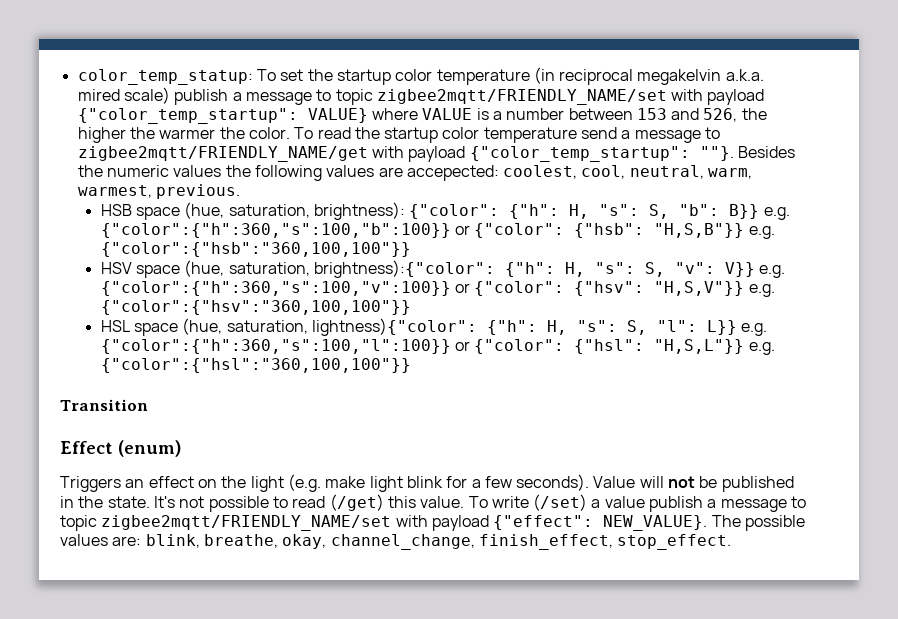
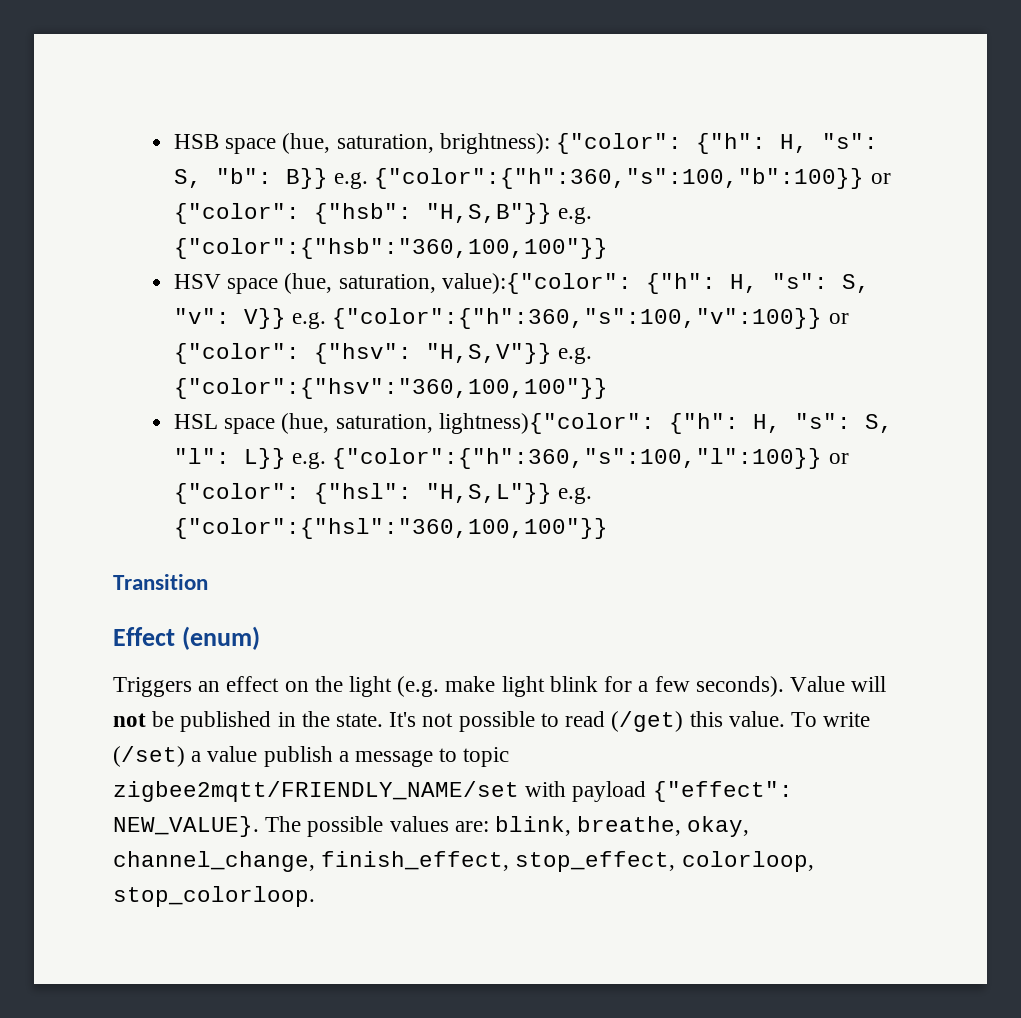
- color_temp_statup: To set the startup color temperature (in reciprocal megakelvin a.k.a. mired scale) publish a message to topic zigbee2mqtt/FRIENDLY_NAME/set with payload {"color_temp_startup": VALUE} where VALUE is a number between 153 and 526, the higher the warmer the color. To read the startup color temperature send a message to zigbee2mqtt/FRIENDLY_NAME/get with payload {"color_temp_startup": ""}. Besides the numeric values the following values are accepected: coolest, cool, neutral, warm, warmest, previous.
- HSV space (hue, saturation, brightness):{"color": {"h": H, "s": S, "v": V}} e.g. {"color":{"h":360,"s":100,"v":100}} or {"color": {"hsv": "H,S,V"}} e.g. {"color":{"hsv":"360,100,100"}}
+ HSV space (hue, saturation, value):{"color": {"h": H, "s": S, "v": V}} e.g. {"color":{"h":360,"s":100,"v":100}} or {"color": {"hsv": "H,S,V"}} e.g. {"color":{"hsv":"360,100,100"}}
- The possible values are: blink, breathe, okay, channel_change, finish_effect, stop_effect.
+ The possible values are: blink, breathe, okay, channel_change, finish_effect, stop_effect, colorloop, stop_colorloop.

